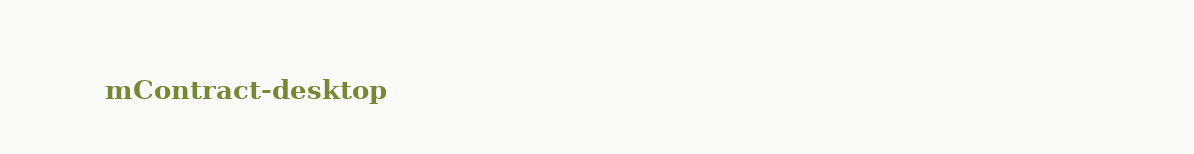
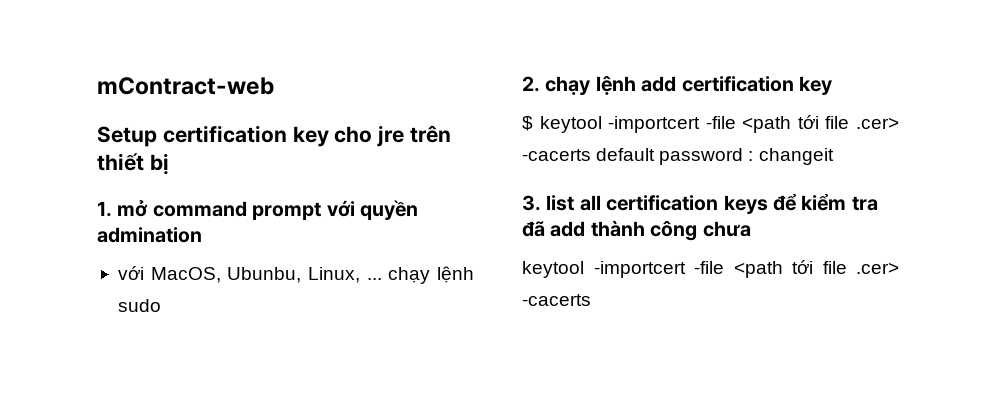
- mContract-desktop
+ mContract-web
+ Setup certification key cho jre trên thiết bị
+ 1. mở command prompt với quyền admination
+ với MacOS, Ubunbu, Linux, ... chạy lệnh sudo
+ 2. chạy lệnh add certification key
+ $ keytool -importcert -file <path tới file .cer> -cacerts default password : changeit
+ 3. list all certification keys để kiểm tra đã add thành công chưa
+ keytool -importcert -file <path tới file .cer> -cacerts

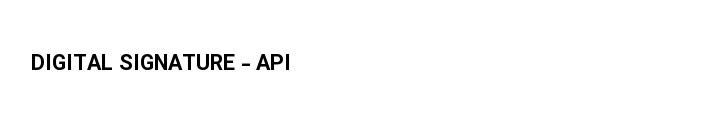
- mContract-web
- Setup certification key cho jre trên thiết bị
- 1. mở command prompt với quyền admination
- với MacOS, Ubunbu, Linux, ... chạy lệnh sudo
- 2. chạy lệnh add certification key
- $ keytool -importcert -file <path tới file .cer> -cacerts default password : changeit
- 3. list all certification keys để kiểm tra đã add thành công chưa
- keytool -importcert -file <path tới file .cer> -cacerts
+ DIGITAL SIGNATURE - API

